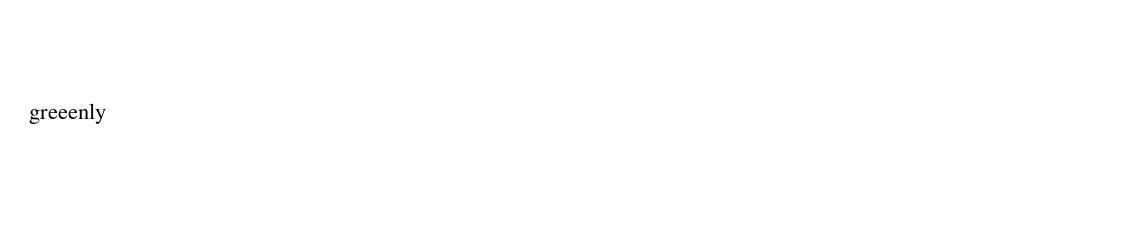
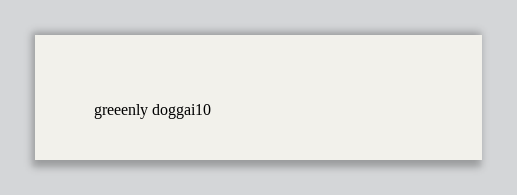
- greeenly
+ greeenly doggai10

